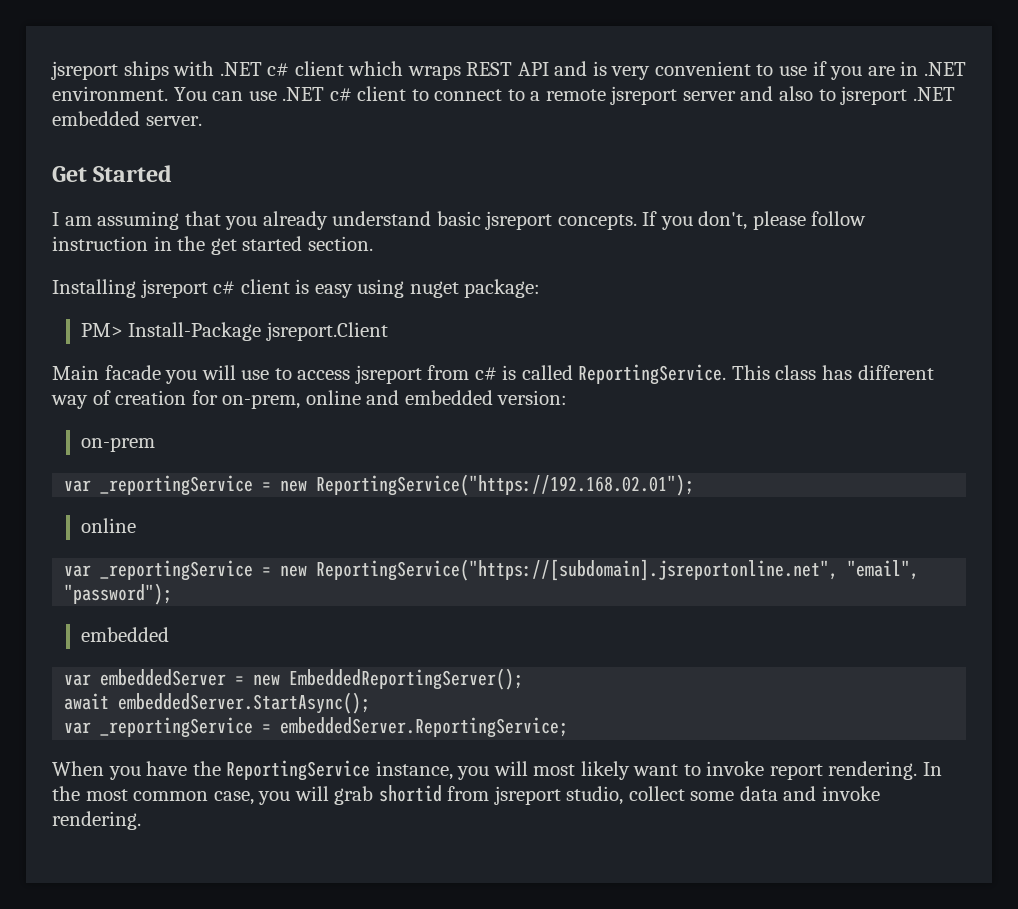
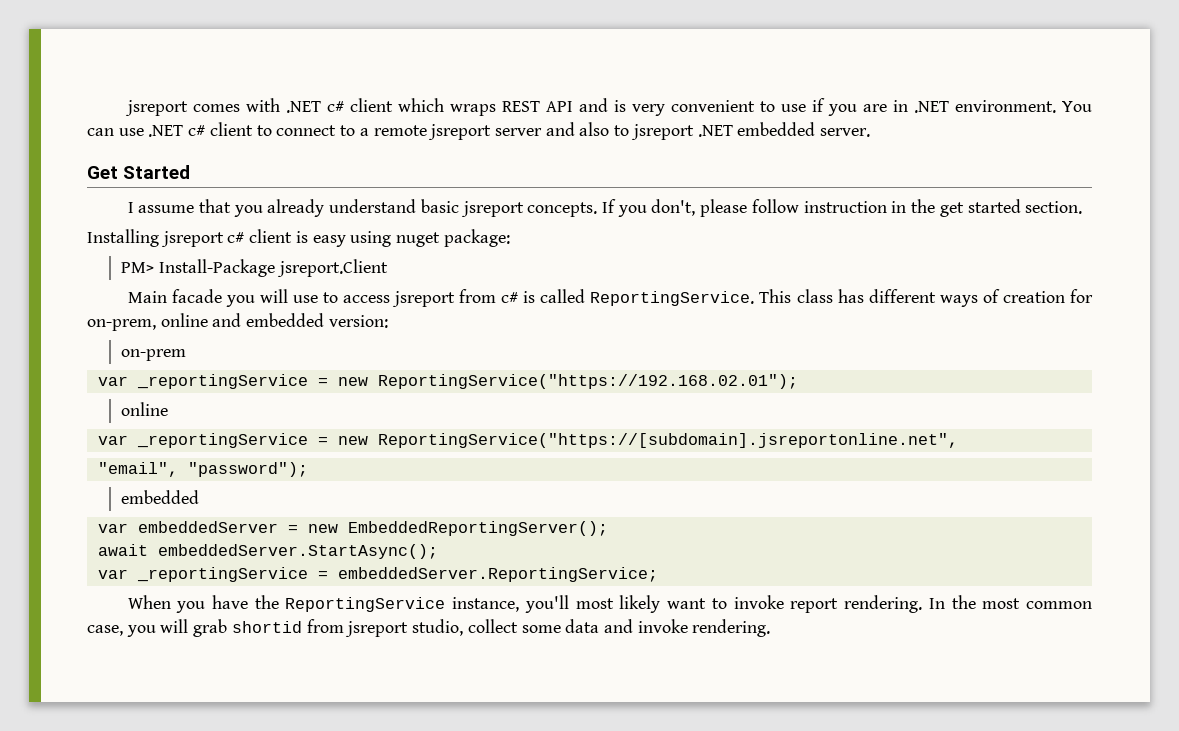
- jsreport ships with .NET c# client which wraps REST API and is very convenient to use if you are in .NET environment.
+ jsreport comes with .NET c# client which wraps REST API and is very convenient to use if you are in .NET environment.
- I am assuming that you already understand basic jsreport concepts.
+ I assume that you already understand basic jsreport concepts.
- This class has different way of creation for on-prem, online and embedded version:
+ This class has different ways of creation for on-prem, online and embedded version:
- var _reportingService = new ReportingService("https://[subdomain].jsreportonline.net", "email", "password");
+ var _reportingService = new ReportingService("https://[subdomain].jsreportonline.net",
+ "email", "password");
- When you have the ReportingService instance, you will most likely want to invoke report rendering.
+ When you have the ReportingService instance, you'll most likely want to invoke report rendering.

